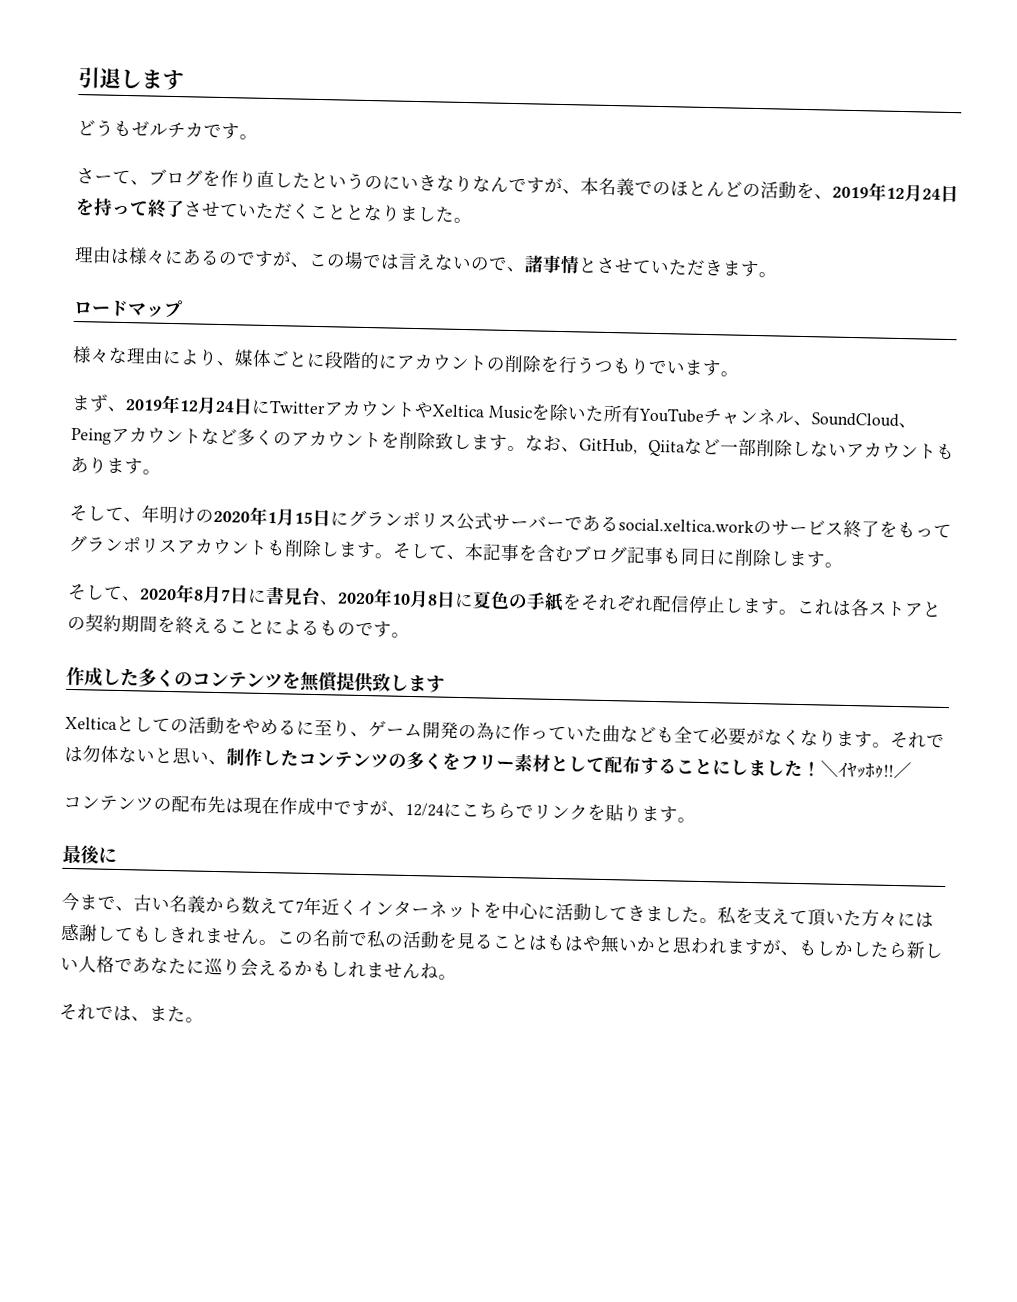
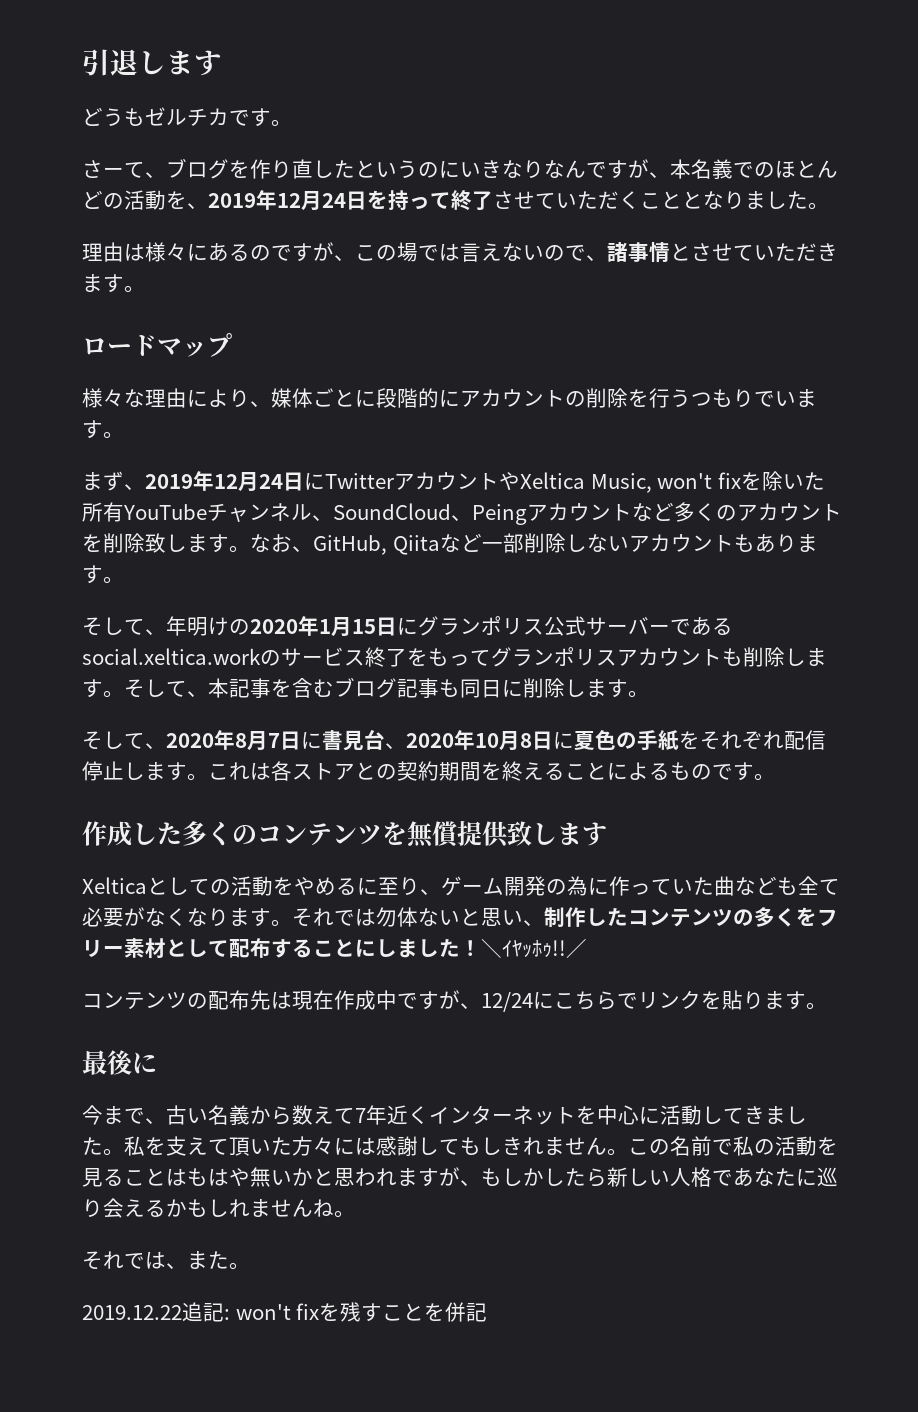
- まず、2019年12月24日にTwitterアカウントやXeltica Musicを除いた所有YouTubeチャンネル、SoundCloud、Peingアカウントなど多くのアカウントを削除致します。
+ まず、2019年12月24日にTwitterアカウントやXeltica Music, won't fixを除いた所有YouTubeチャンネル、SoundCloud、Peingアカウントなど多くのアカウントを削除致します。
+ 2019.12.22追記: won't fixを残すことを併記

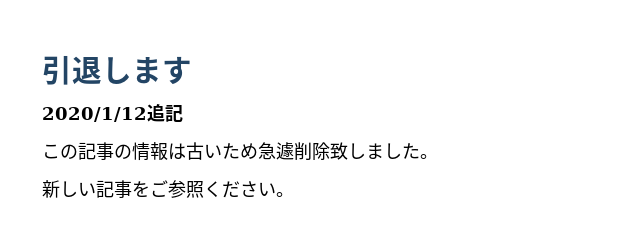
- どうもゼルチカです。
- さーて、ブログを作り直したというのにいきなりなんですが、本名義でのほとんどの活動を、2019年12月24日を持って終了させていただくこととなりました。
- 理由は様々にあるのですが、この場では言えないので、諸事情とさせていただきます。
- ロードマップ
- 様々な理由により、媒体ごとに段階的にアカウントの削除を行うつもりでいます。
- まず、2019年12月24日にTwitterアカウントやXeltica Music, won't fixを除いた所有YouTubeチャンネル、SoundCloud、Peingアカウントなど多くのアカウントを削除致します。なお、GitHub, Qiitaなど一部削除しないアカウントもあります。
- そして、年明けの2020年1月15日にグランポリス公式サーバーであるsocial.xeltica.workのサービス終了をもってグランポリスアカウントも削除します。そして、本記事を含むブログ記事も同日に削除します。
- そして、2020年8月7日に書見台、2020年10月8日に夏色の手紙をそれぞれ配信停止します。これは各ストアとの契約期間を終えることによるものです。
- 作成した多くのコンテンツを無償提供致します
- Xelticaとしての活動をやめるに至り、ゲーム開発の為に作っていた曲なども全て必要がなくなります。それでは勿体ないと思い、制作したコンテンツの多くをフリー素材として配布することにしました！＼ｲﾔｯﾎｩ!!／
- コンテンツの配布先は現在作成中ですが、12/24にこちらでリンクを貼ります。
- 最後に
- 今まで、古い名義から数えて7年近くインターネットを中心に活動してきました。私を支えて頂いた方々には感謝してもしきれません。この名前で私の活動を見ることはもはや無いかと思われますが、もしかしたら新しい人格であなたに巡り会えるかもしれませんね。
- それでは、また。
- 2019.12.22追記: won't fixを残すことを併記
+ 2020/1/12追記
+ この記事の情報は古いため急遽削除致しました。
+ 新しい記事をご参照ください。

